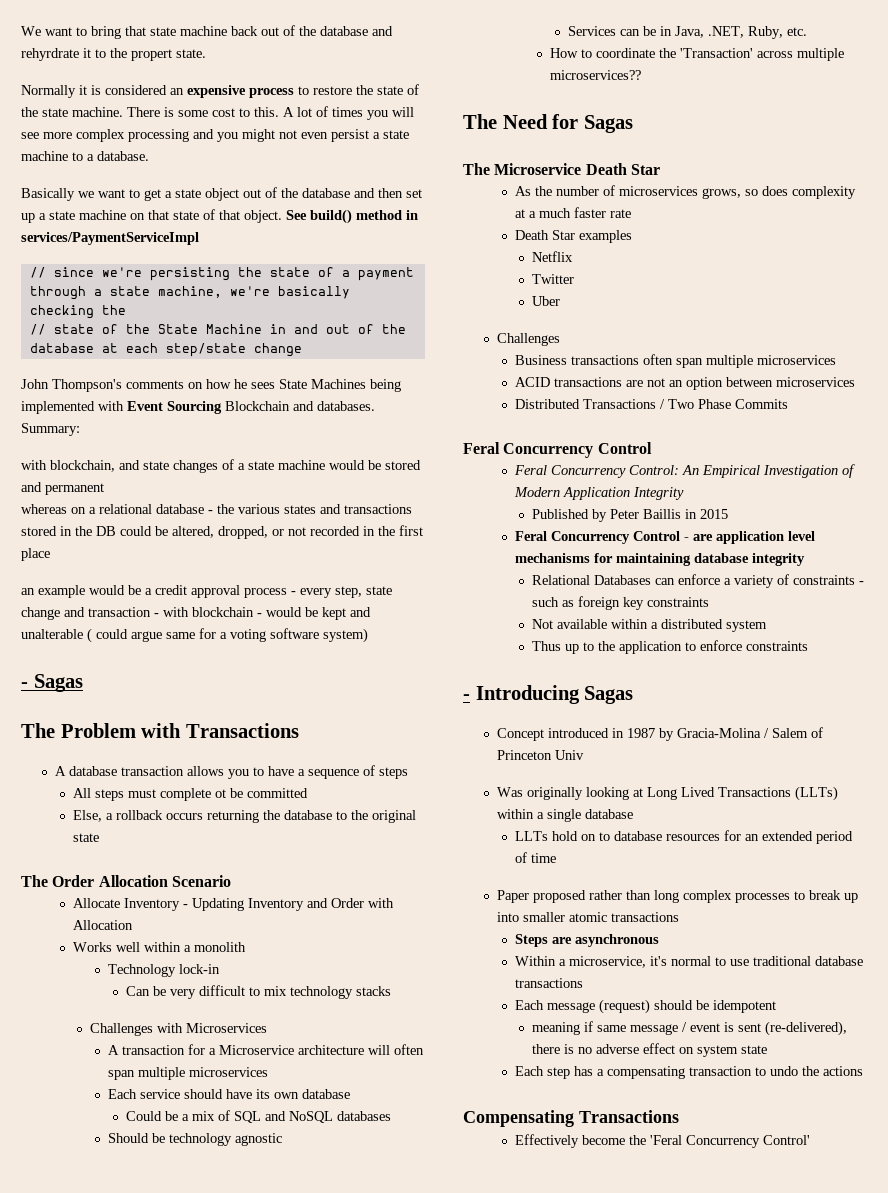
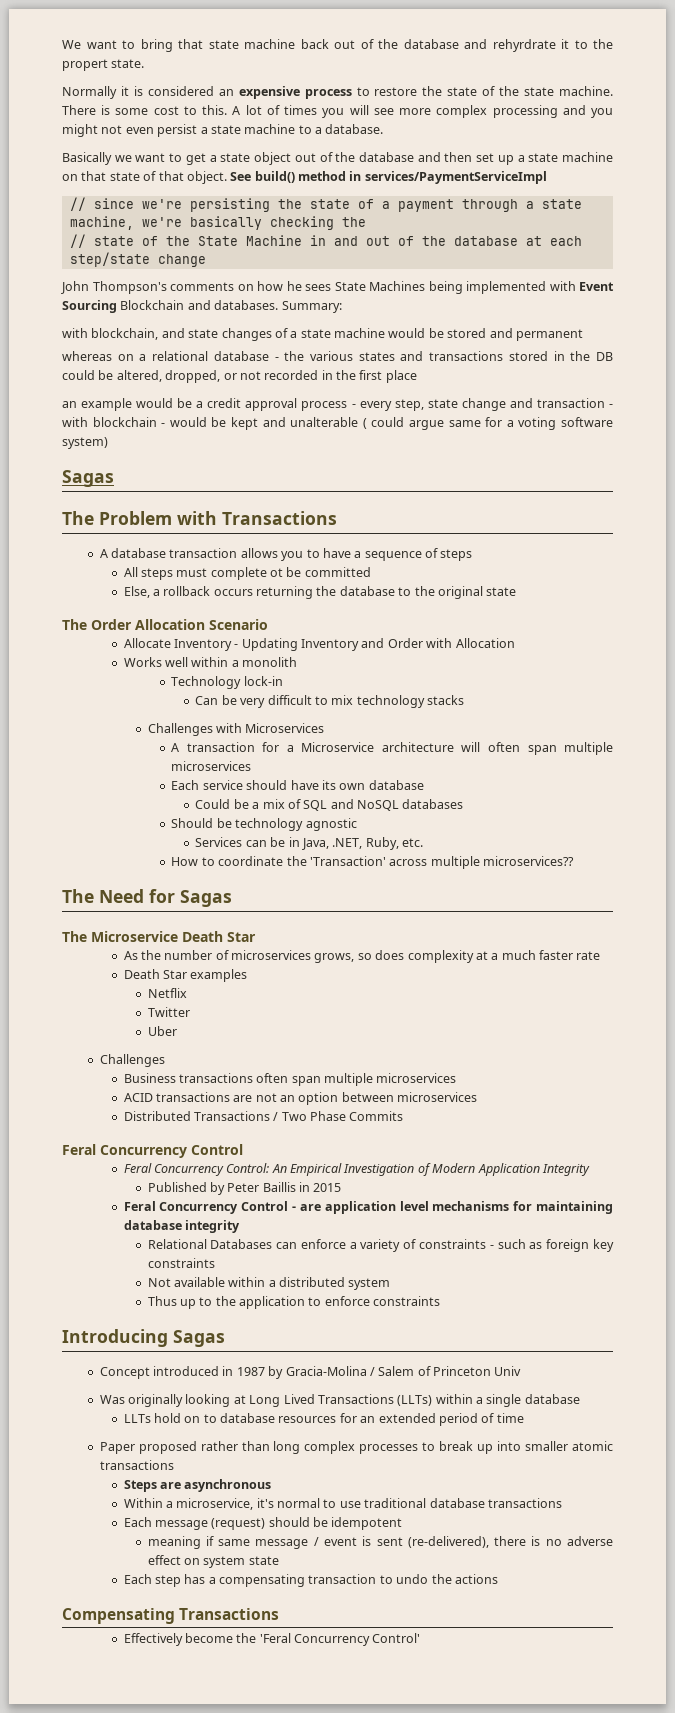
  an example would be a credit approval process - every step, state change and transaction - with blockchain - would be kept and unalterable ( could argue same for a voting software system)
- - Sagas
+ Sagas
- - Introducing Sagas
+ Introducing Sagas

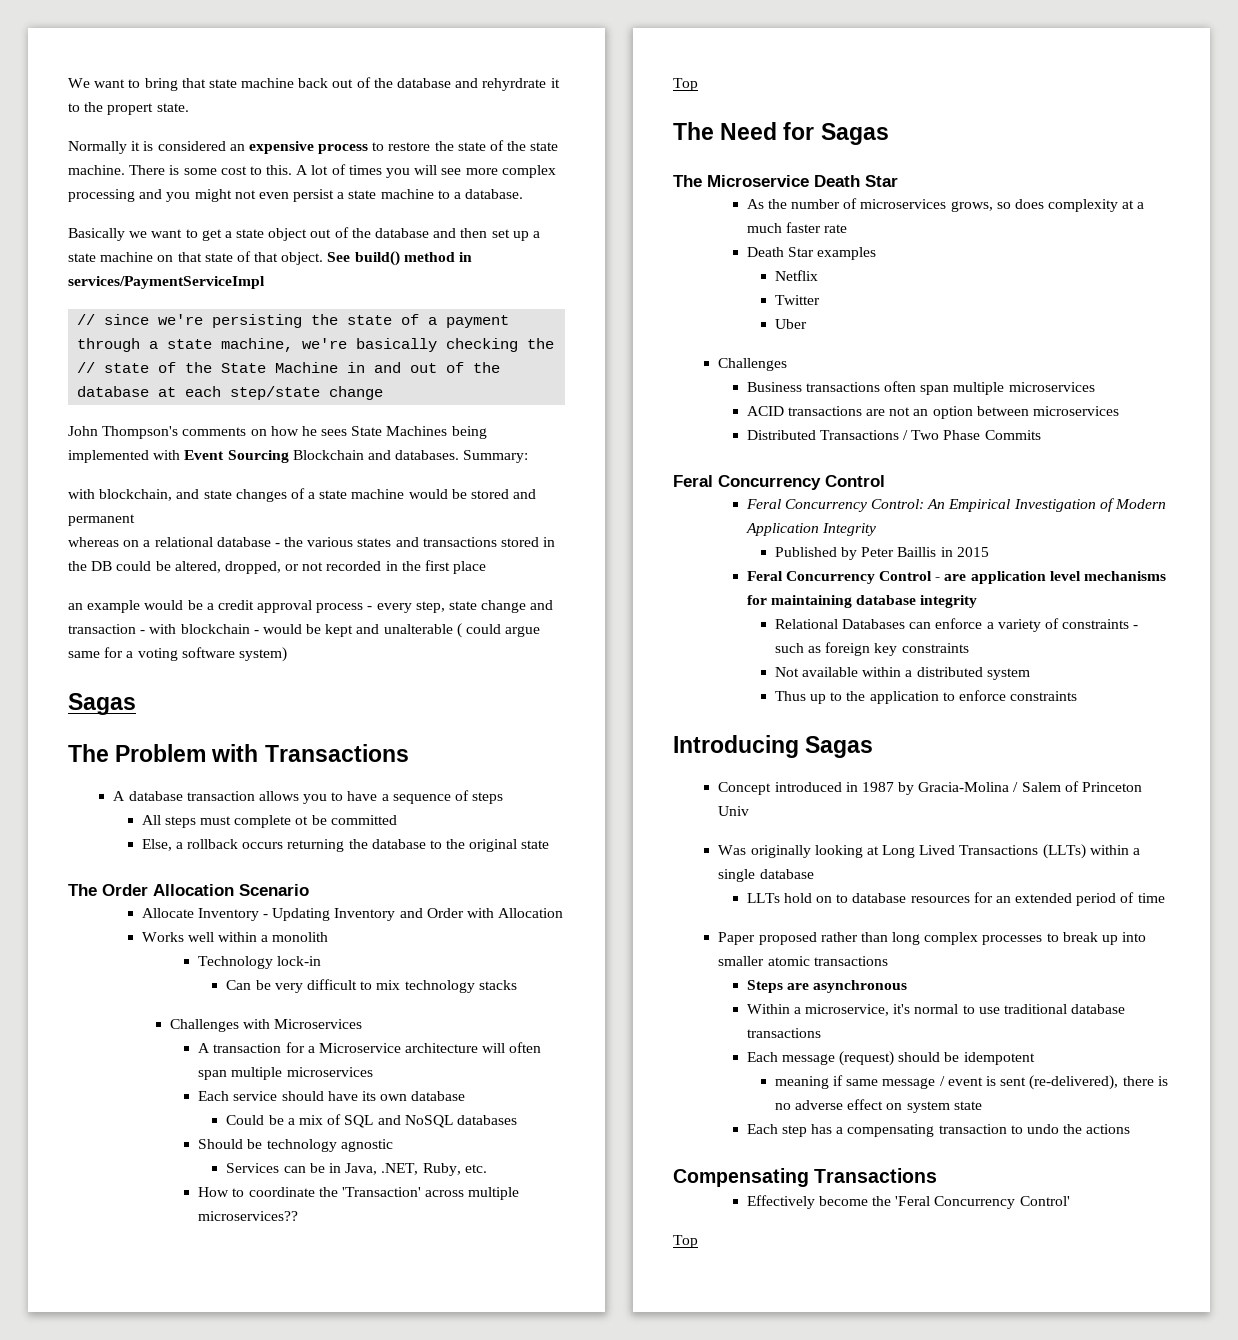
  How to coordinate the 'Transaction' across multiple microservices??
+ Top
  Effectively become the 'Feral Concurrency Control'
+ Top

